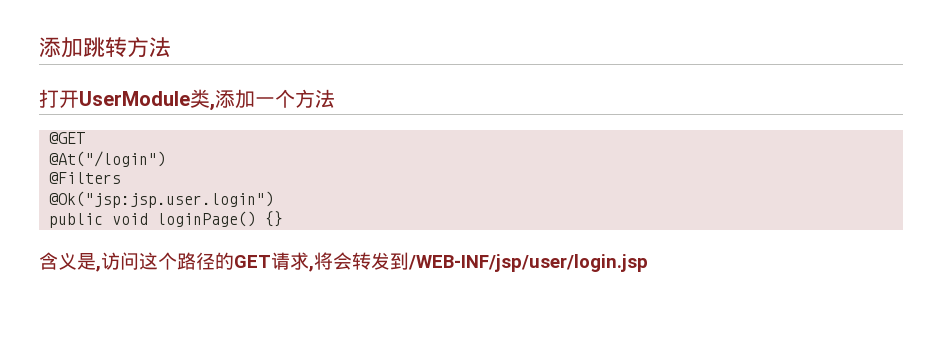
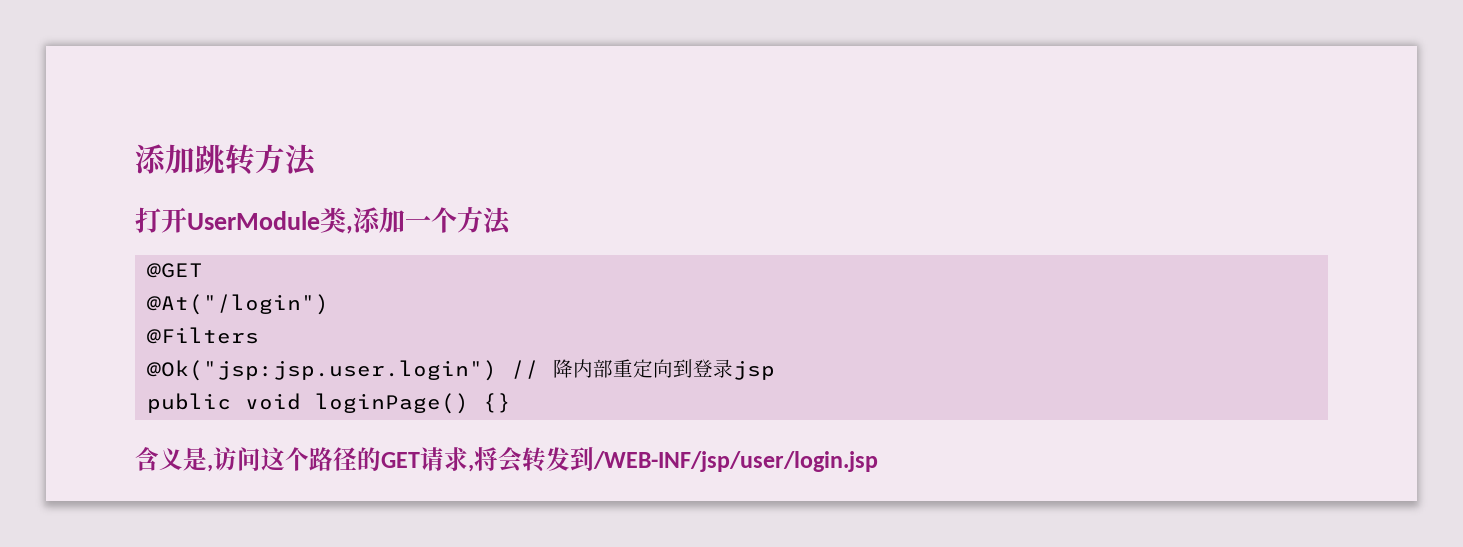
- @Ok("jsp:jsp.user.login")
+ @Ok("jsp:jsp.user.login") // 降内部重定向到登录jsp

